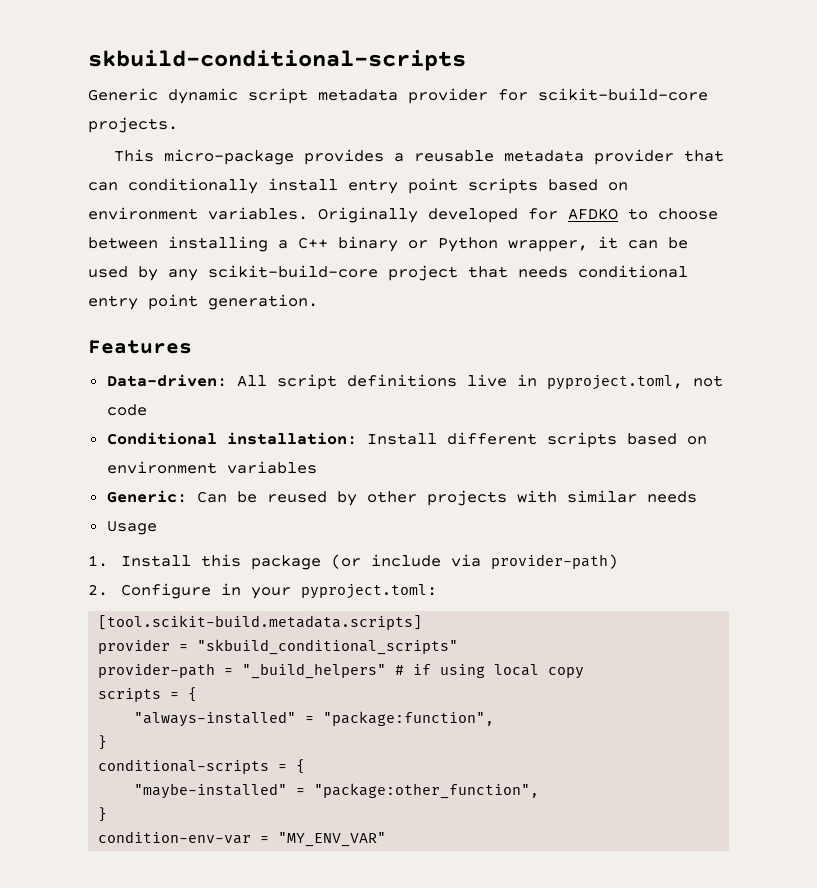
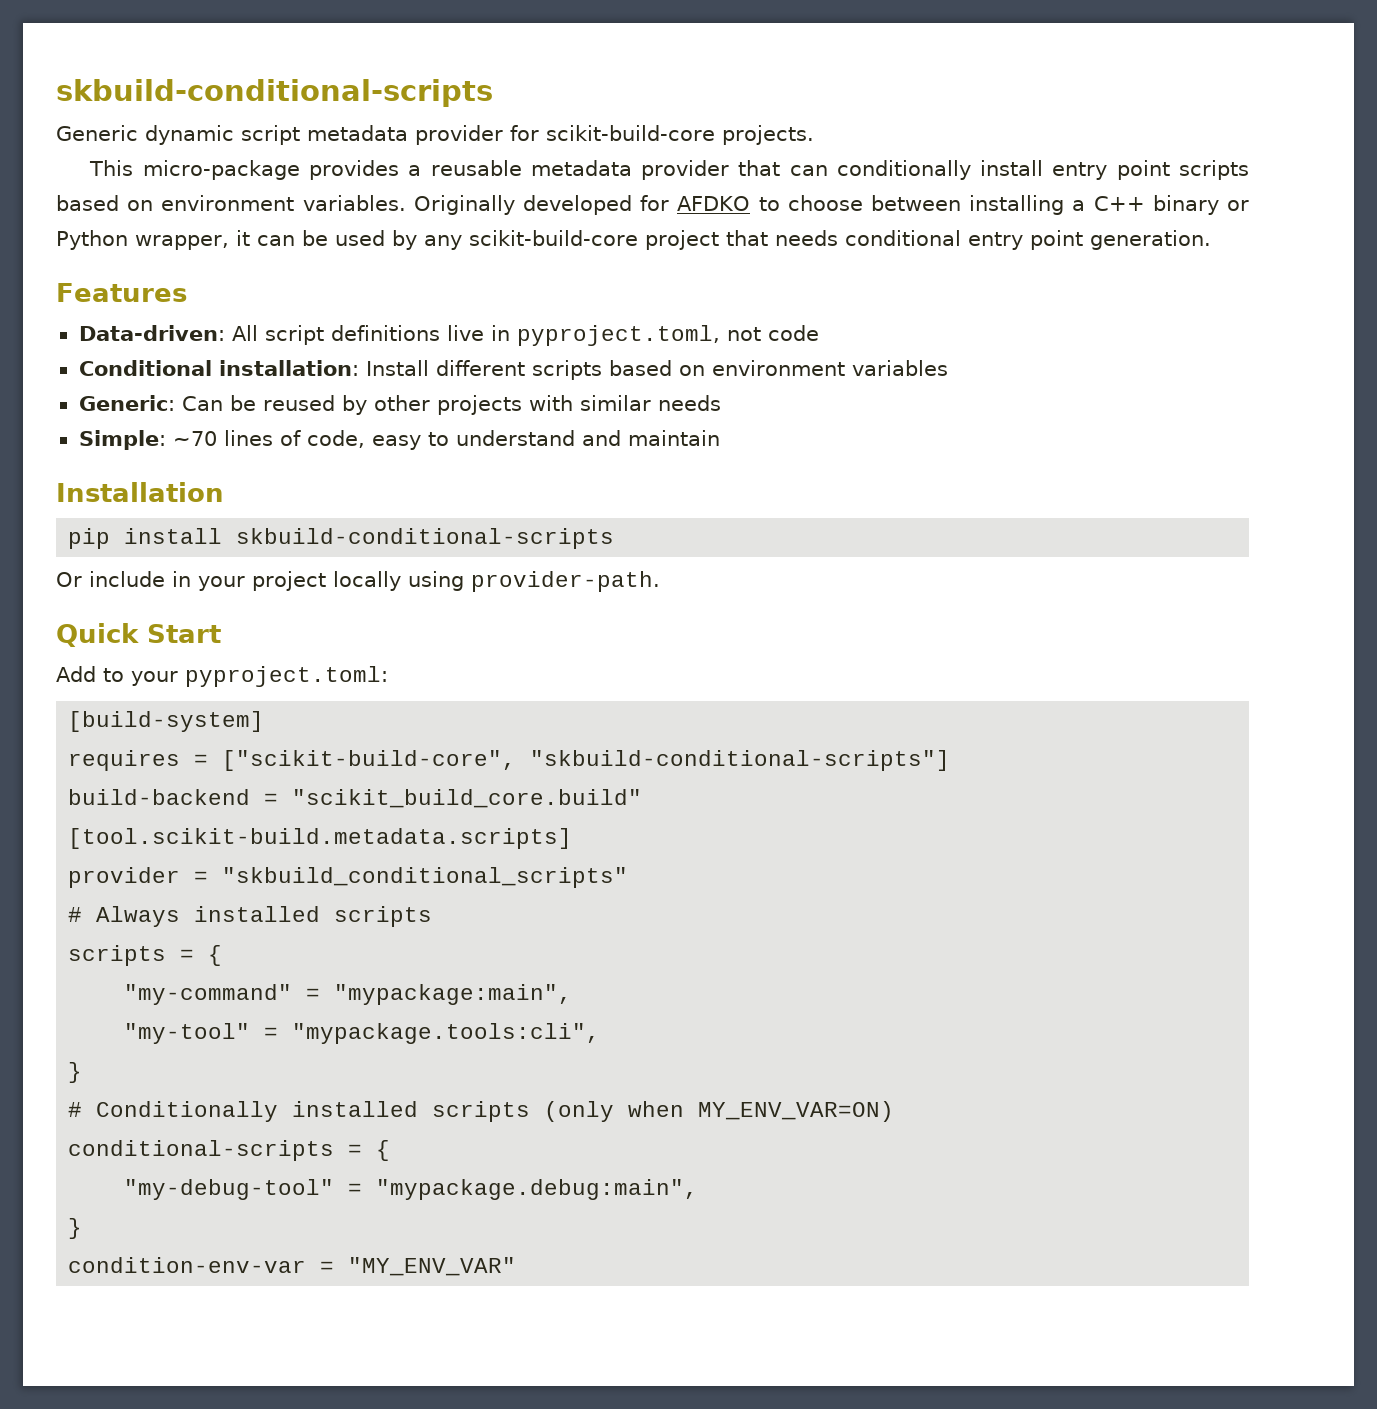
- Usage
- 1. Install this package (or include via provider-path)
- 2. Configure in your pyproject.toml:
+ Simple: ~70 lines of code, easy to understand and maintain
+ Installation
+ pip install skbuild-conditional-scripts
+ Or include in your project locally using provider-path.
+ Quick Start
+ Add to your pyproject.toml:
+ [build-system]
+ requires = ["scikit-build-core", "skbuild-conditional-scripts"]
+ build-backend = "scikit_build_core.build"
  [tool.scikit-build.metadata.scripts]
  provider = "skbuild_conditional_scripts"
- provider-path = "_build_helpers" # if using local copy
+ # Always installed scripts
  scripts = {
- "always-installed" = "package:function",
+ "my-command" = "mypackage:main",
+ "my-tool" = "mypackage.tools:cli",
  }
+ # Conditionally installed scripts (only when MY_ENV_VAR=ON)
- "maybe-installed" = "package:other_function",
+ "my-debug-tool" = "mypackage.debug:main",

